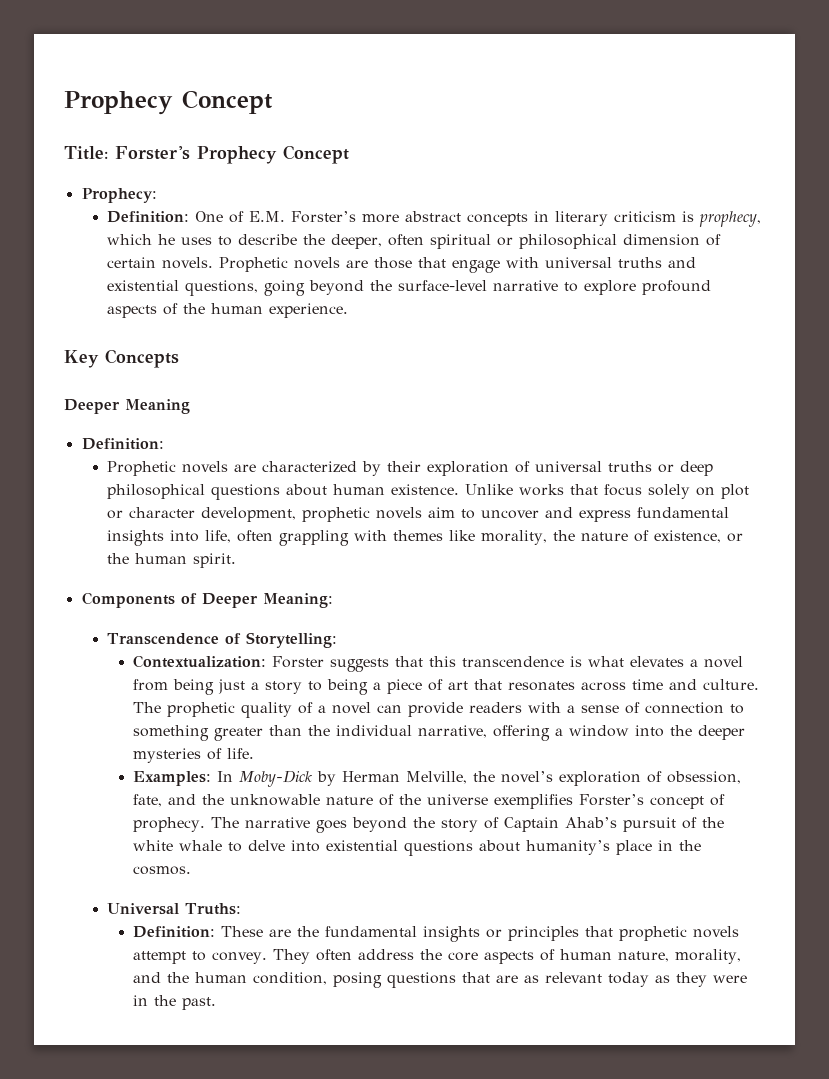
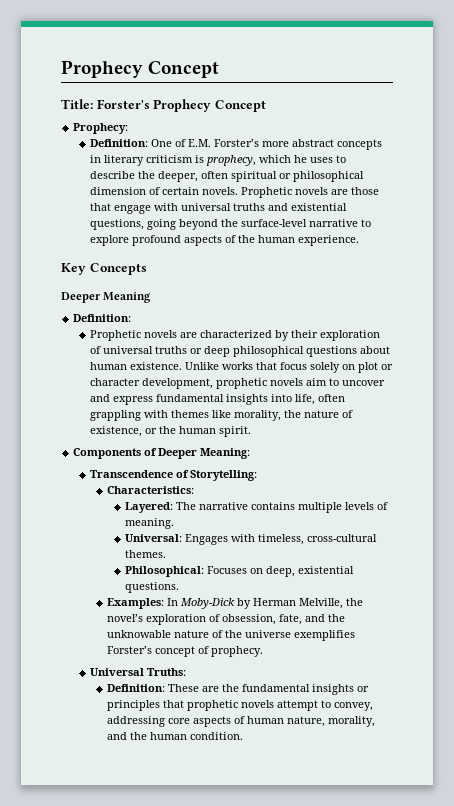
- Contextualization: Forster suggests that this transcendence is what elevates a novel from being just a story to being a piece of art that resonates across time and culture. The prophetic quality of a novel can provide readers with a sense of connection to something greater than the individual narrative, offering a window into the deeper mysteries of life.
+ Characteristics:
+ Layered: The narrative contains multiple levels of meaning.
+ Universal: Engages with timeless, cross-cultural themes.
+ Philosophical: Focuses on deep, existential questions.
- The narrative goes beyond the story of Captain Ahab’s pursuit of the white whale to delve into existential questions about humanity’s place in the cosmos.
- Definition: These are the fundamental insights or principles that prophetic novels attempt to convey. They often address the core aspects of human nature, morality, and the human condition, posing questions that are as relevant today as they were in the past.
+ Definition: These are the fundamental insights or principles that prophetic novels attempt to convey, addressing core aspects of human nature, morality, and the human condition.

